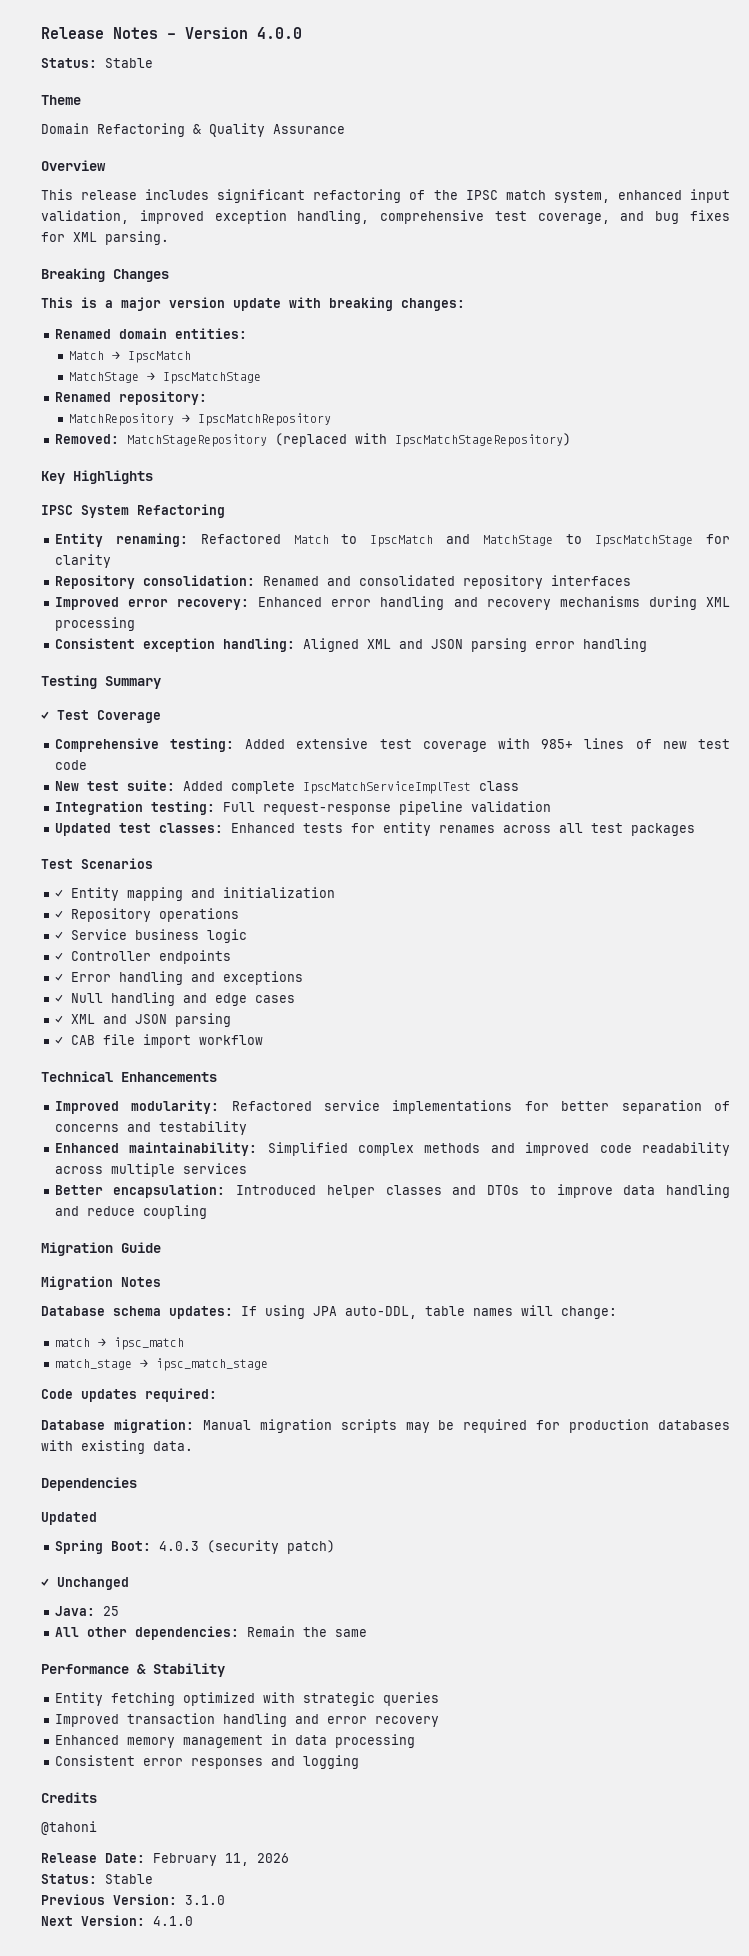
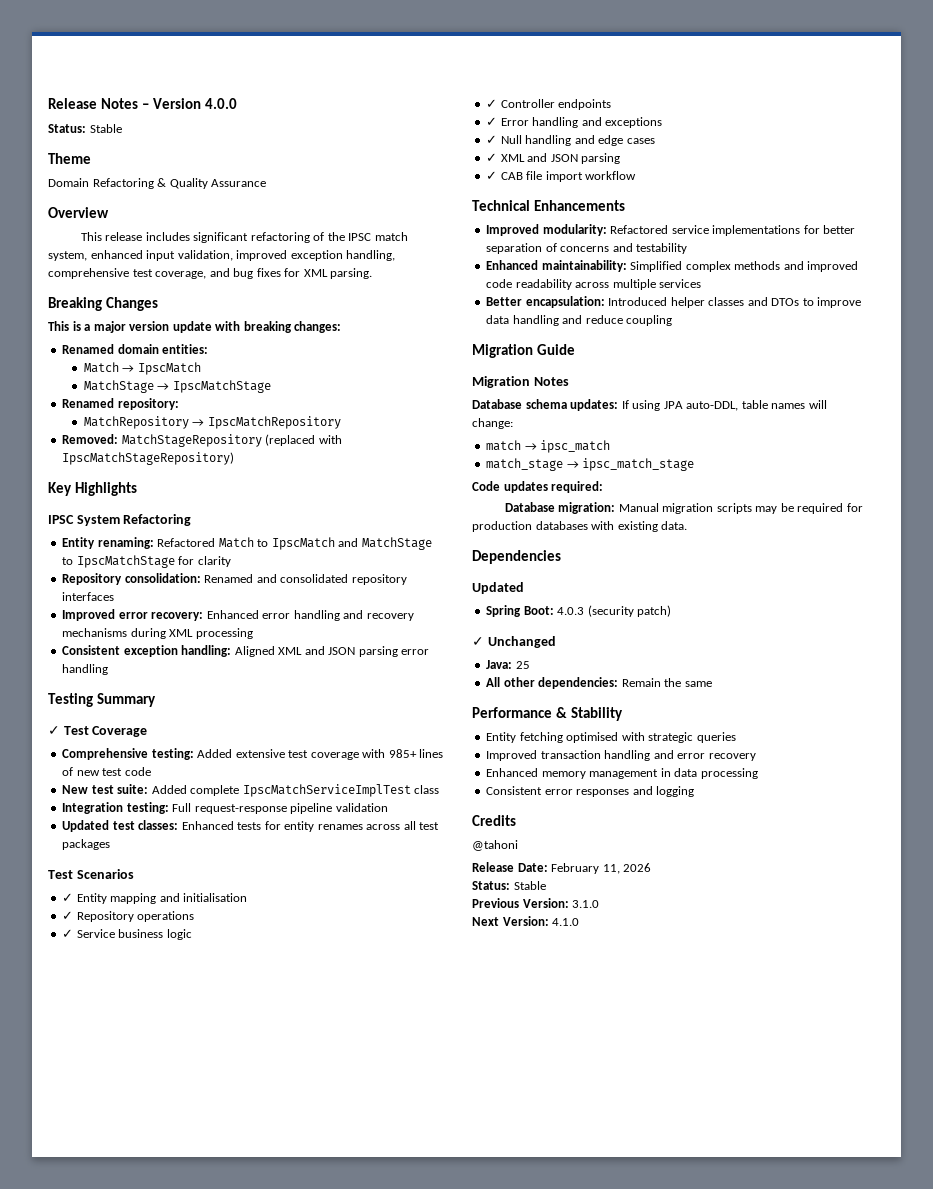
- ✓ Entity mapping and initialization
+ ✓ Entity mapping and initialisation
- Entity fetching optimized with strategic queries
+ Entity fetching optimised with strategic queries

